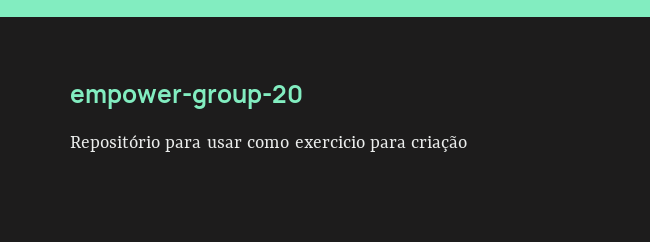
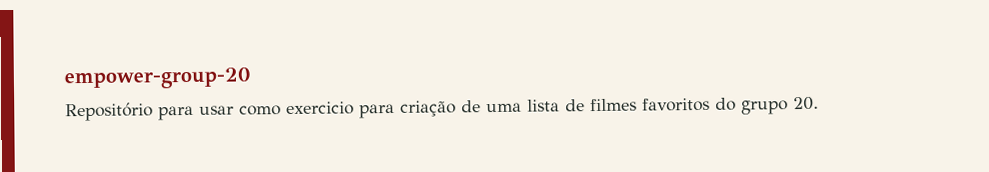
- Repositório para usar como exercicio para criação
+ Repositório para usar como exercicio para criação de uma lista de filmes favoritos do grupo 20.

